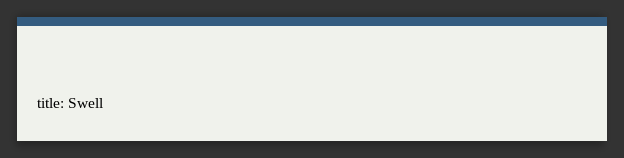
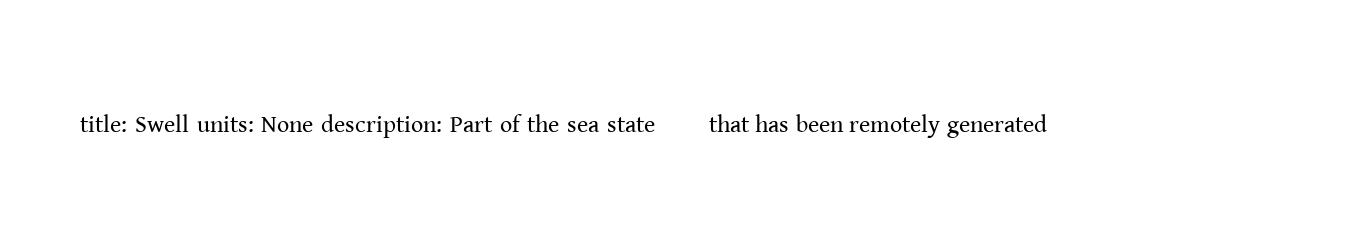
- title: Swell
+ title: Swell units: None description: Part of the sea state that has been remotely generated

